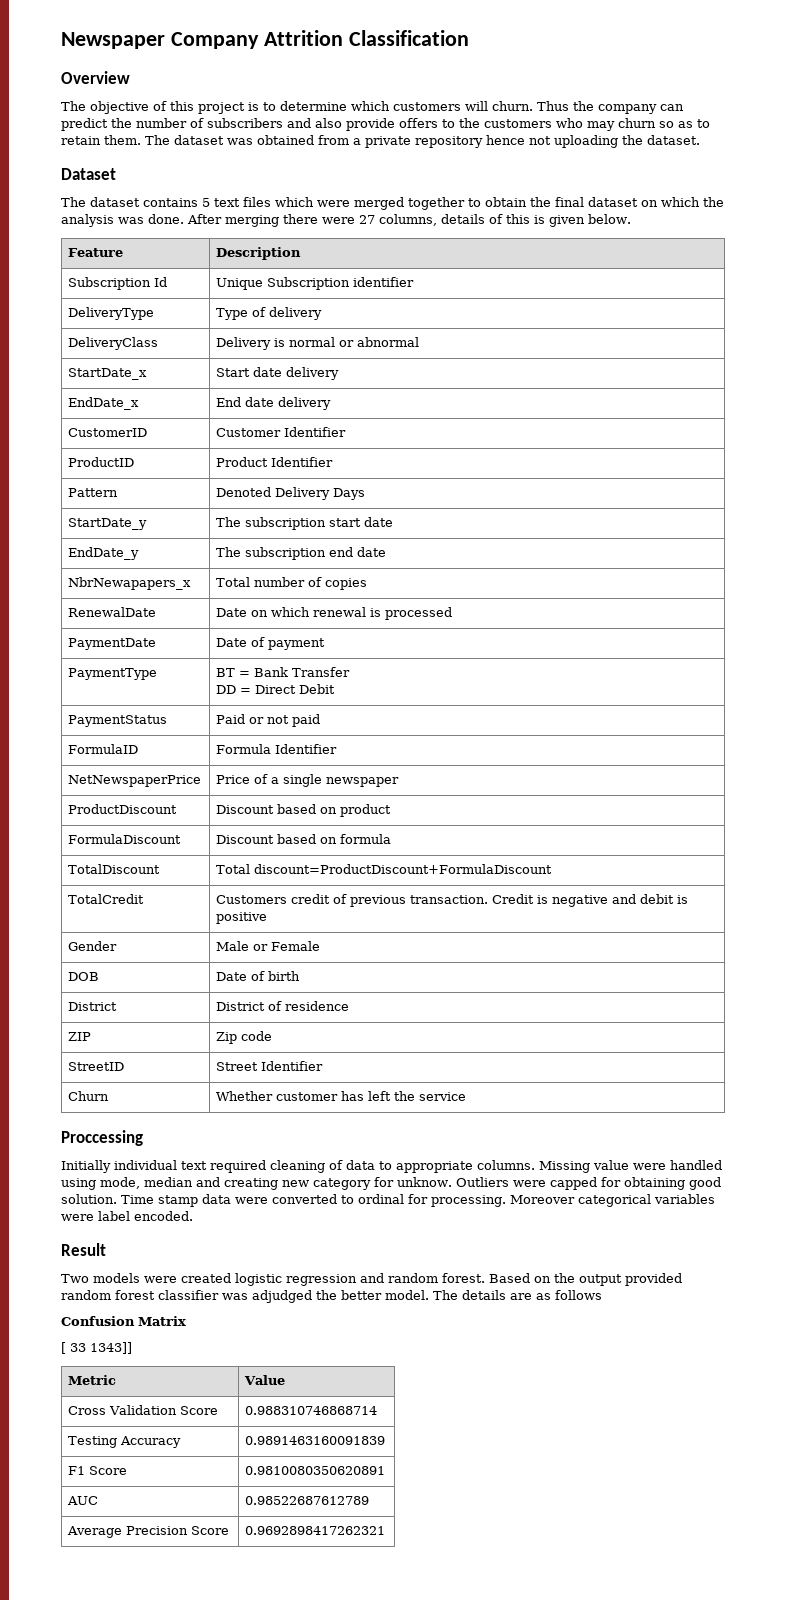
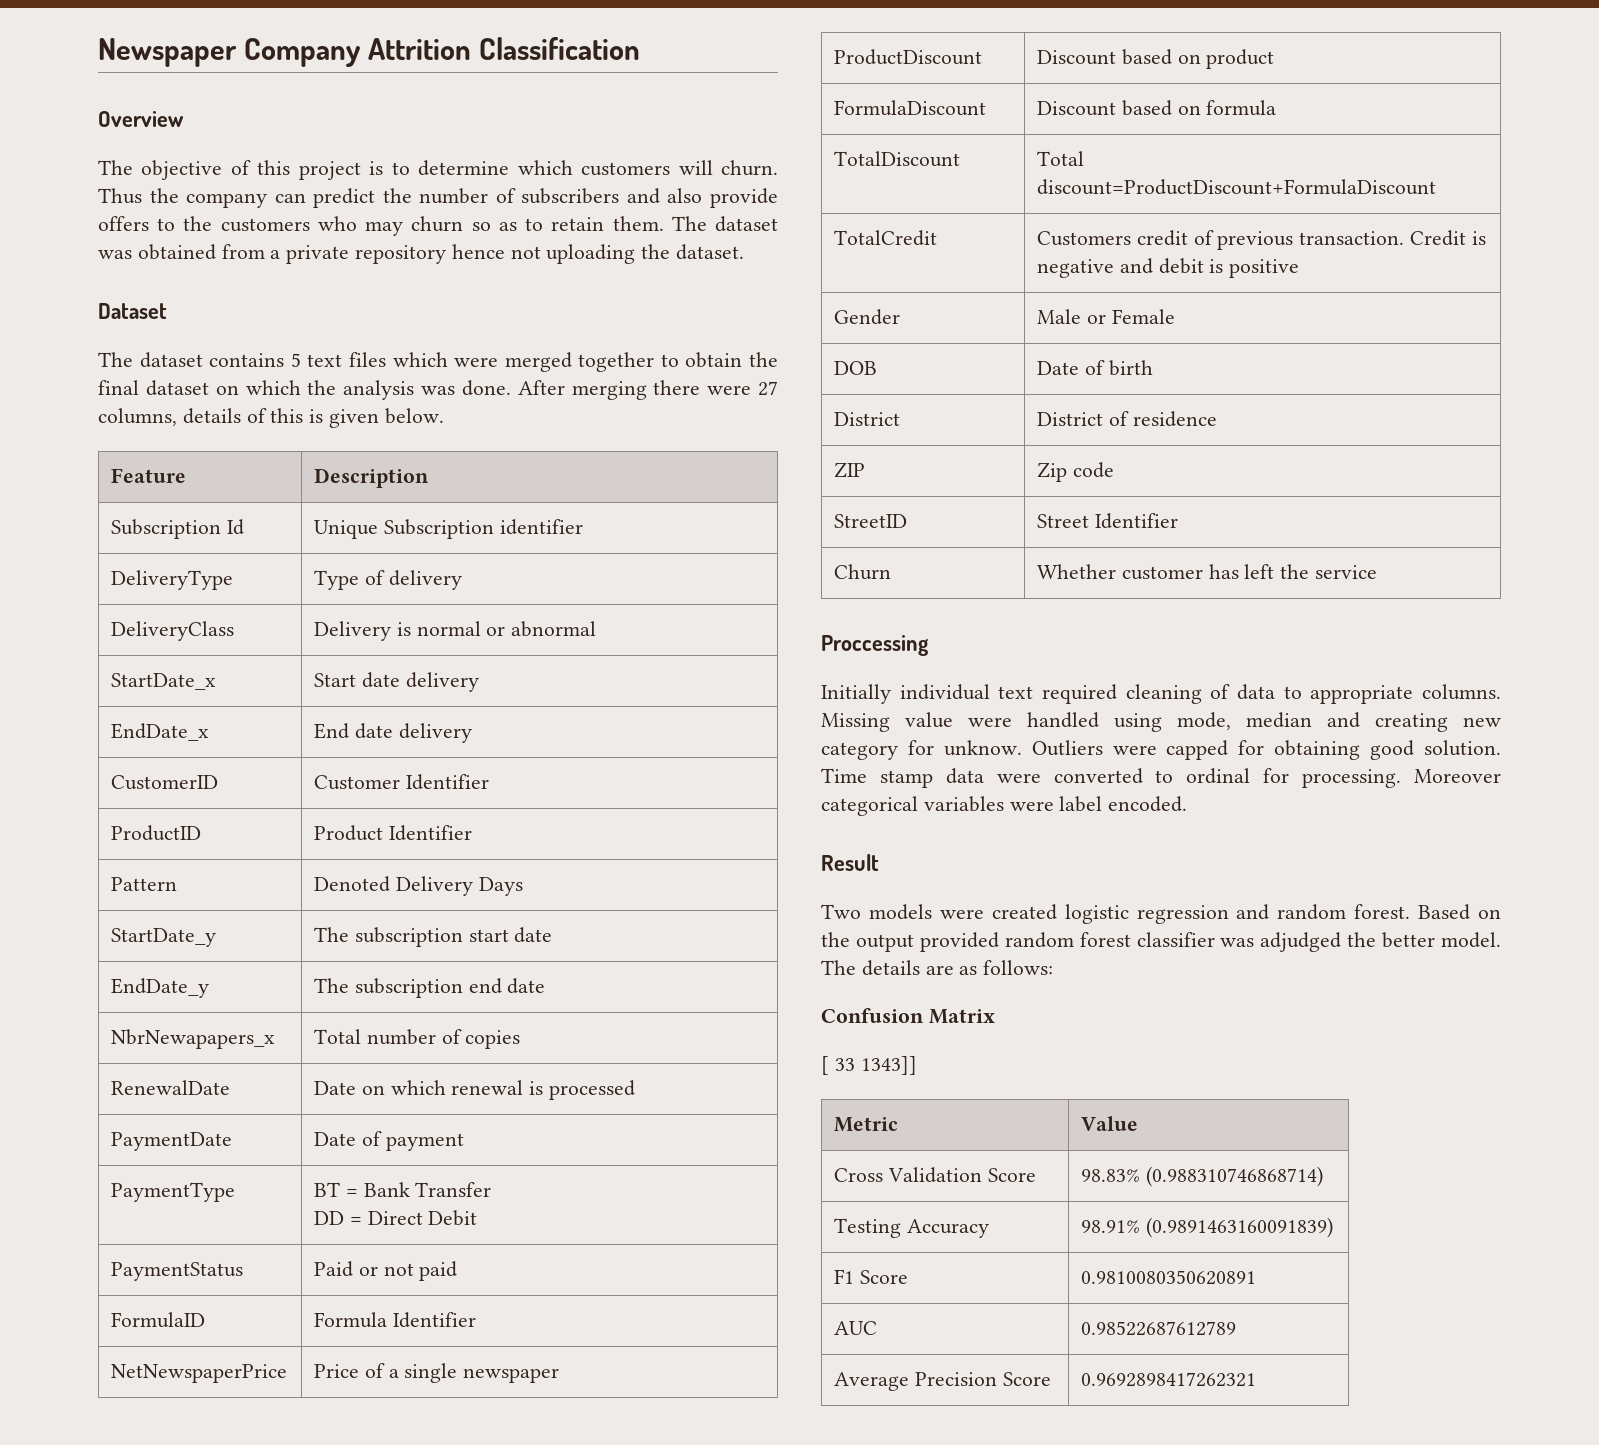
- The details are as follows
+ The details are as follows:
- Cross Validation Score | 0.988310746868714
+ Cross Validation Score | 98.83% (0.988310746868714)
- Testing Accuracy | 0.9891463160091839
+ Testing Accuracy | 98.91% (0.9891463160091839)

